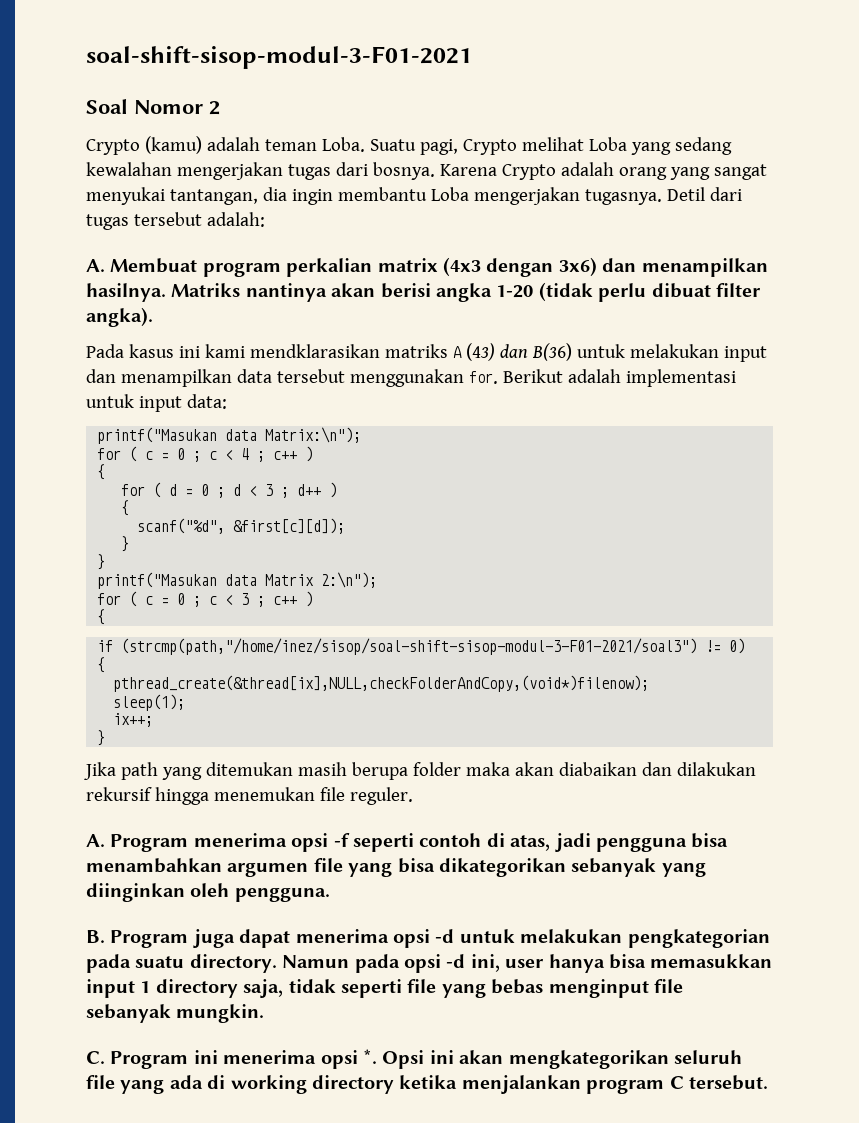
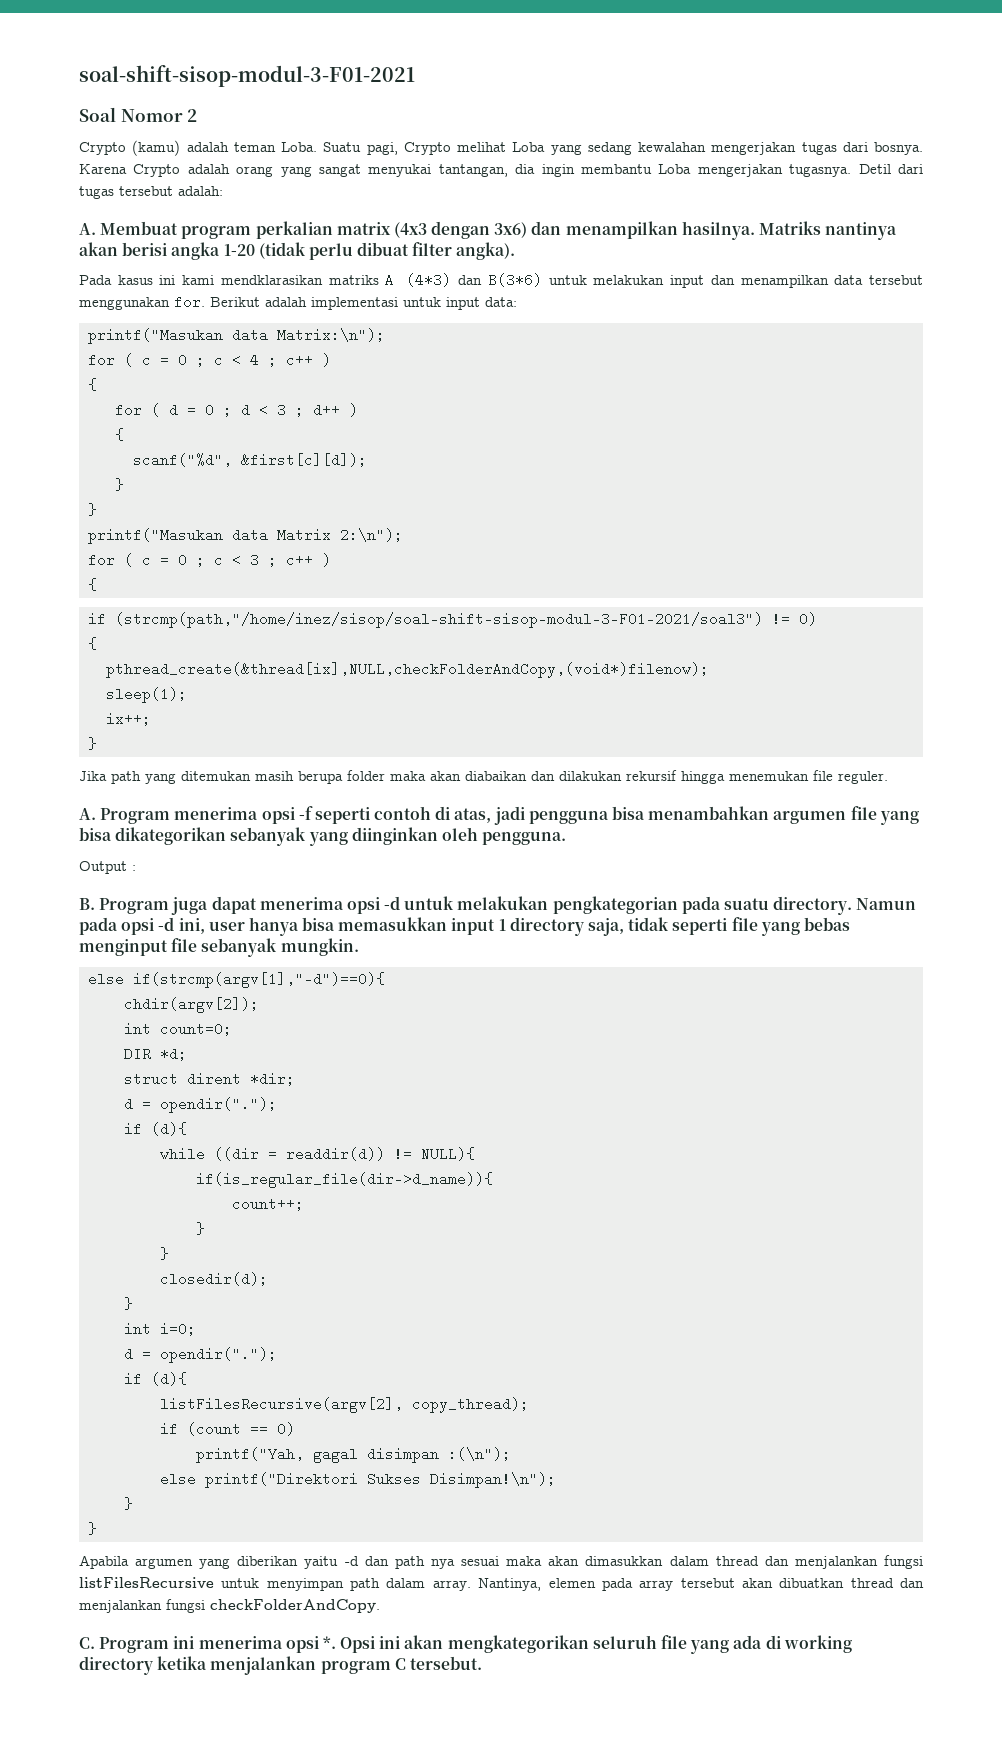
- Pada kasus ini kami mendklarasikan matriks A (43) dan B(36) untuk melakukan input dan menampilkan data tersebut menggunakan for.
+ Pada kasus ini kami mendklarasikan matriks A (4*3) dan B(3*6) untuk melakukan input dan menampilkan data tersebut menggunakan for.
+ Output :
+ else if(strcmp(argv[1],"-d")==0){
+ chdir(argv[2]);
+ int count=0;
+ DIR *d;
+ struct dirent *dir;
+ d = opendir(".");
+ if (d){
+ while ((dir = readdir(d)) != NULL){
+ if(is_regular_file(dir->d_name)){
+ count++;
+ }
+ }
+ closedir(d);
+ }
+ int i=0;
+ d = opendir(".");
+ if (d){
+ listFilesRecursive(argv[2], copy_thread);
+ if (count == 0)
+ printf("Yah, gagal disimpan :(\n");
+ else printf("Direktori Sukses Disimpan!\n");
+ }
+ }
+ Apabila argumen yang diberikan yaitu -d dan path nya sesuai maka akan dimasukkan dalam thread dan menjalankan fungsi listFilesRecursive untuk menyimpan path dalam array. Nantinya, elemen pada array tersebut akan dibuatkan thread dan menjalankan fungsi checkFolderAndCopy.

